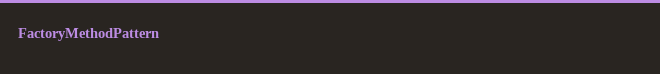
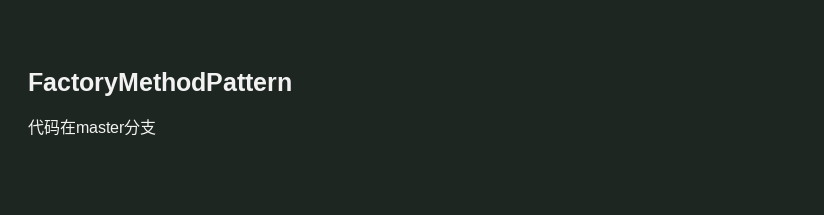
+ 代码在master分支

